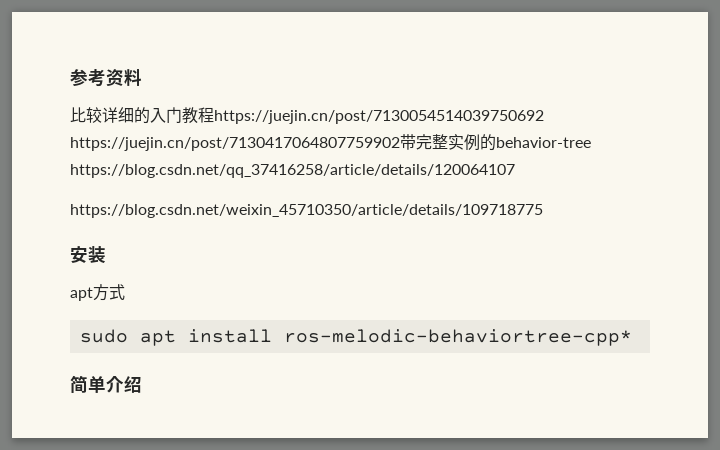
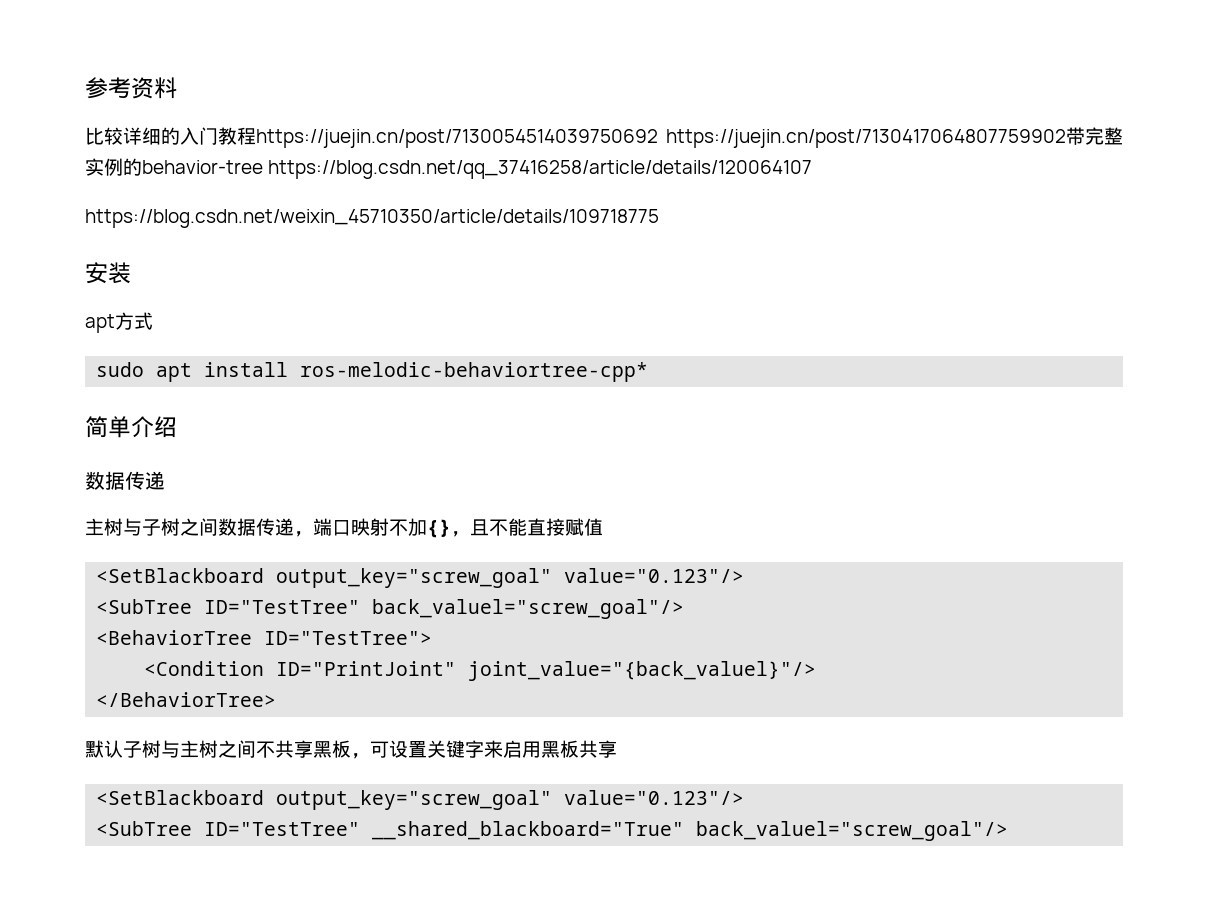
  简单介绍
+ 数据传递
+ 主树与子树之间数据传递，端口映射不加{}，且不能直接赋值
+ <SetBlackboard output_key="screw_goal" value="0.123"/>
+ <SubTree ID="TestTree" back_valuel="screw_goal"/>
+ <BehaviorTree ID="TestTree">
+ <Condition ID="PrintJoint" joint_value="{back_valuel}"/>
+ </BehaviorTree>
+ 默认子树与主树之间不共享黑板，可设置关键字来启用黑板共享
+ <SetBlackboard output_key="screw_goal" value="0.123"/>
+ <SubTree ID="TestTree" __shared_blackboard="True" back_valuel="screw_goal"/>

